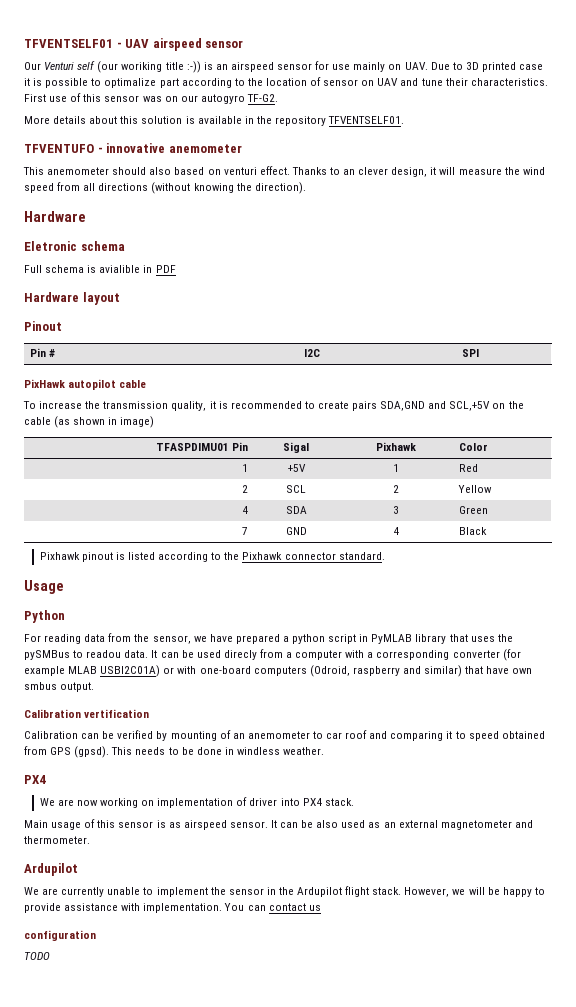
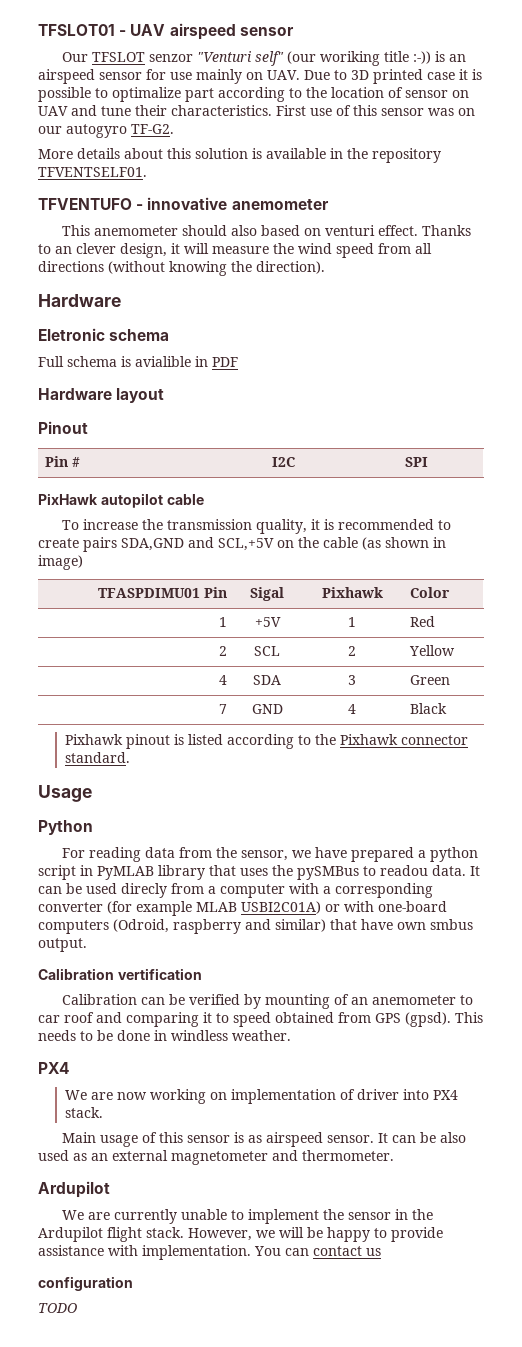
- TFVENTSELF01 - UAV airspeed sensor
+ TFSLOT01 - UAV airspeed sensor
- Our Venturi self (our woriking title :-)) is an airspeed sensor for use mainly on UAV. Due to 3D printed case it is possible to optimalize part according to the location of sensor on UAV and tune their characteristics.
+ Our TFSLOT senzor "Venturi self" (our woriking title :-)) is an airspeed sensor for use mainly on UAV. Due to 3D printed case it is possible to optimalize part according to the location of sensor on UAV and tune their characteristics.

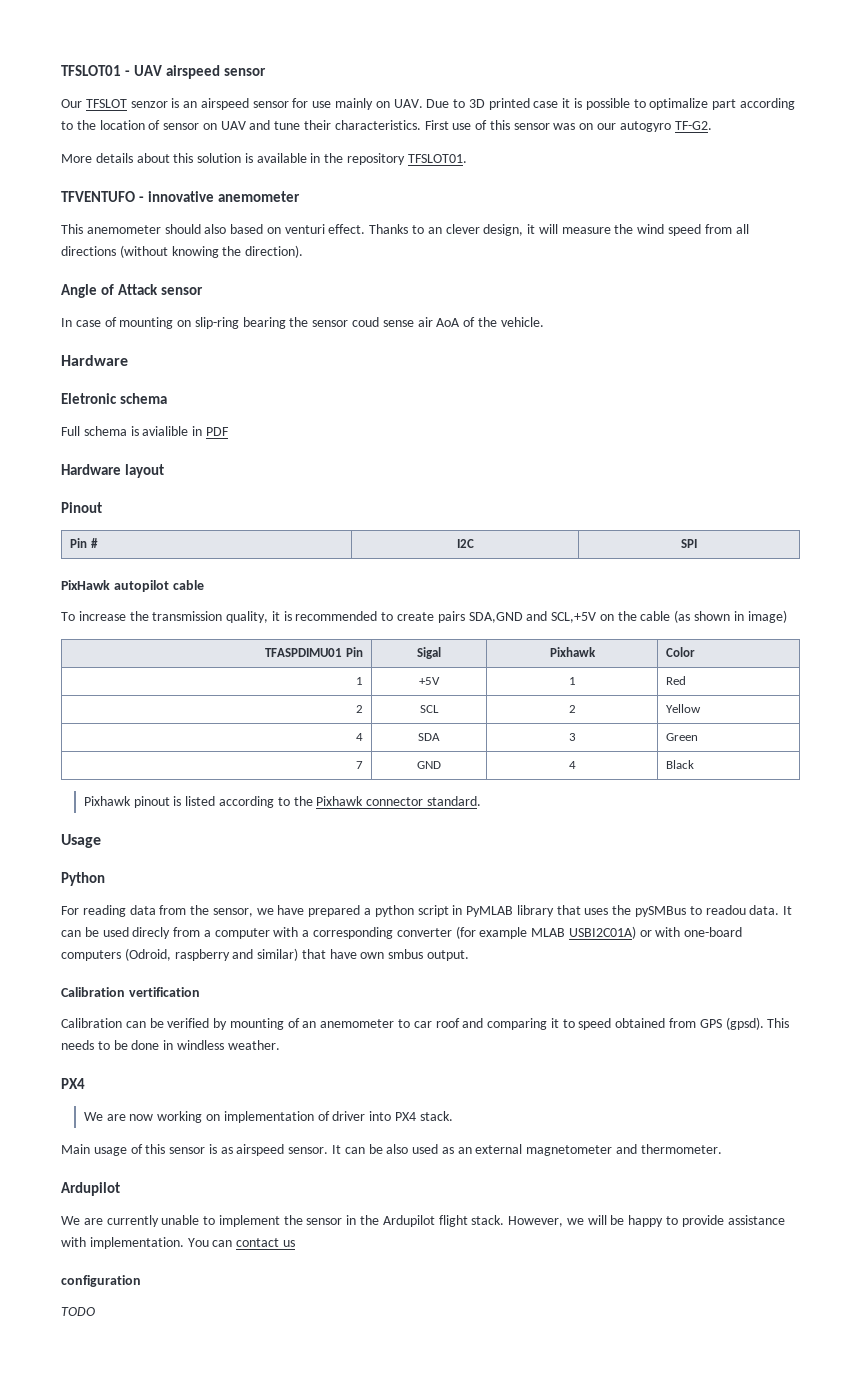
- Our TFSLOT senzor "Venturi self" (our woriking title :-)) is an airspeed sensor for use mainly on UAV. Due to 3D printed case it is possible to optimalize part according to the location of sensor on UAV and tune their characteristics.
+ Our TFSLOT senzor is an airspeed sensor for use mainly on UAV. Due to 3D printed case it is possible to optimalize part according to the location of sensor on UAV and tune their characteristics.
- More details about this solution is available in the repository TFVENTSELF01.
+ More details about this solution is available in the repository TFSLOT01.
+ Angle of Attack sensor
+ In case of mounting on slip-ring bearing the sensor coud sense air AoA of the vehicle.

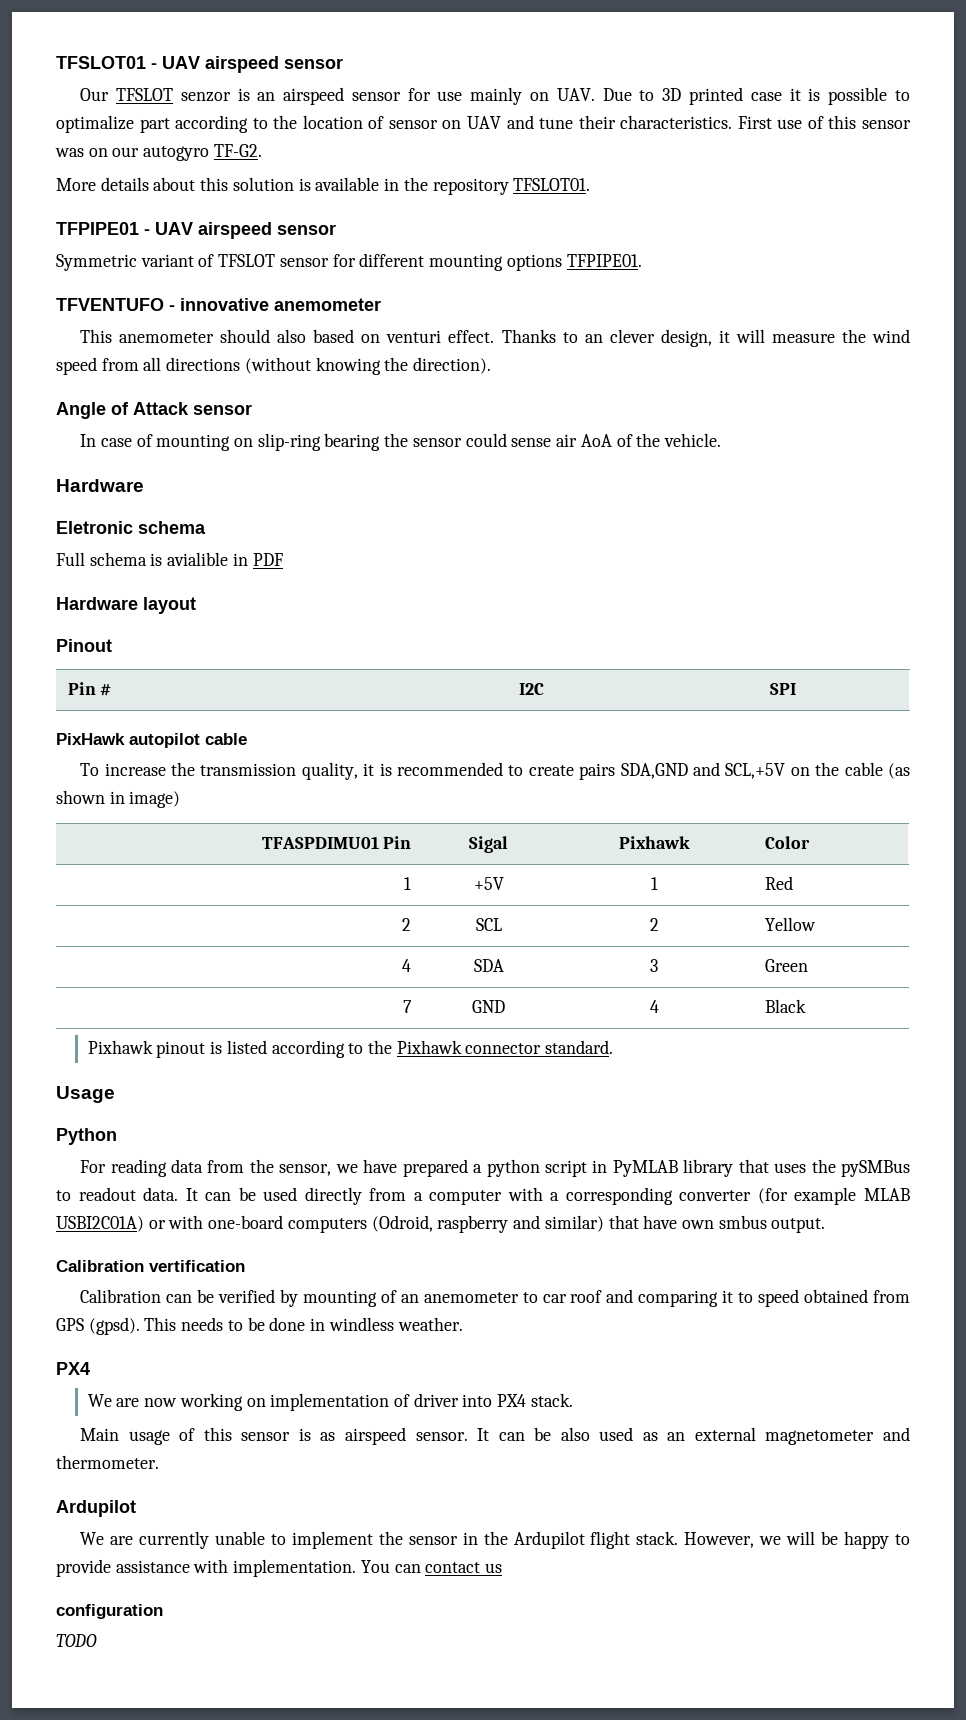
+ TFPIPE01 - UAV airspeed sensor
+ Symmetric variant of TFSLOT sensor for different mounting options TFPIPE01.
- In case of mounting on slip-ring bearing the sensor coud sense air AoA of the vehicle.
+ In case of mounting on slip-ring bearing the sensor could sense air AoA of the vehicle.
- For reading data from the sensor, we have prepared a python script in PyMLAB library that uses the pySMBus to readou data.
+ For reading data from the sensor, we have prepared a python script in PyMLAB library that uses the pySMBus to readout data.
- It can be used direcly from a computer with a corresponding converter (for example MLAB USBI2C01A) or with one-board computers (Odroid, raspberry and similar) that have own smbus output.
+ It can be used directly from a computer with a corresponding converter (for example MLAB USBI2C01A) or with one-board computers (Odroid, raspberry and similar) that have own smbus output.

